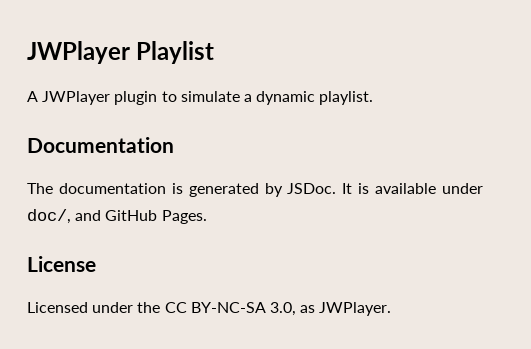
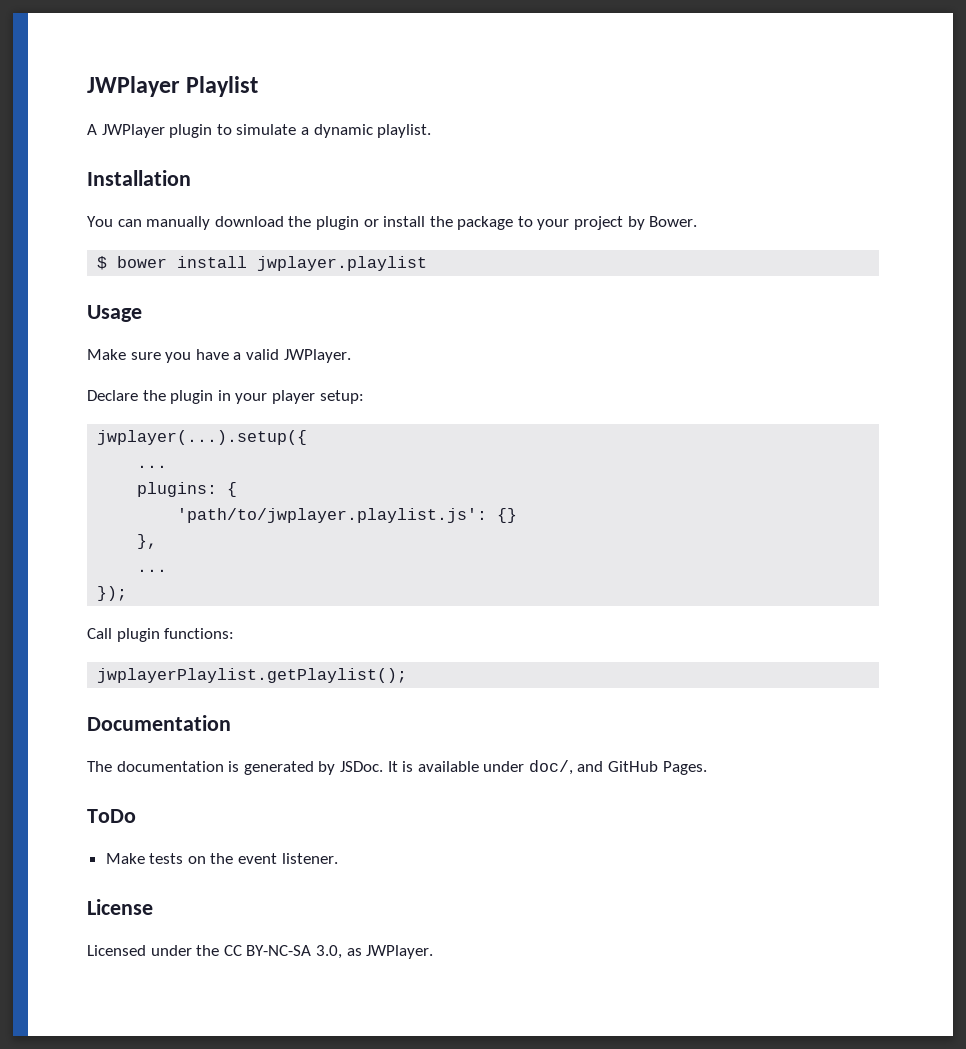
+ Installation
+ You can manually download the plugin or install the package to your project by Bower.
+ $ bower install jwplayer.playlist
+ Usage
+ Make sure you have a valid JWPlayer.
+ Declare the plugin in your player setup:
+ jwplayer(...).setup({
+ ...
+ plugins: {
+ 'path/to/jwplayer.playlist.js': {}
+ },
+ ...
+ });
+ Call plugin functions:
+ jwplayerPlaylist.getPlaylist();
+ ToDo
+ Make tests on the event listener.

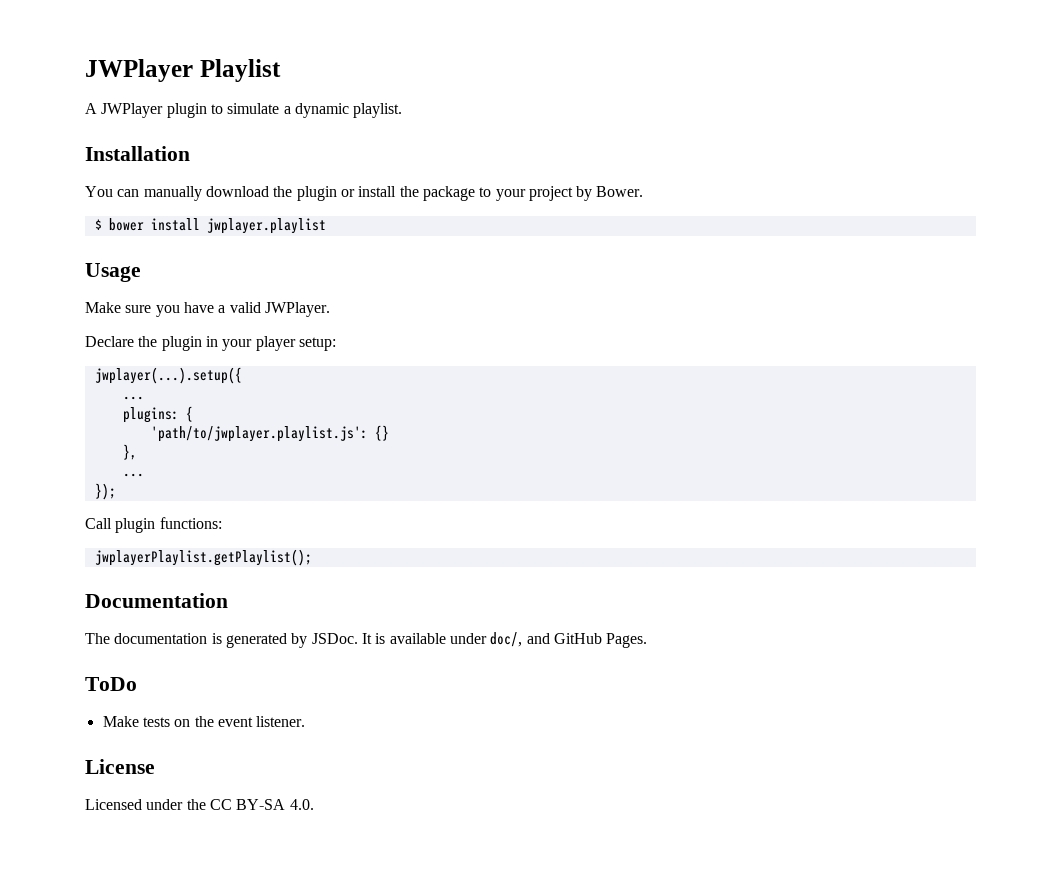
- Licensed under the CC BY-NC-SA 3.0, as JWPlayer.
+ Licensed under the CC BY-SA 4.0.

